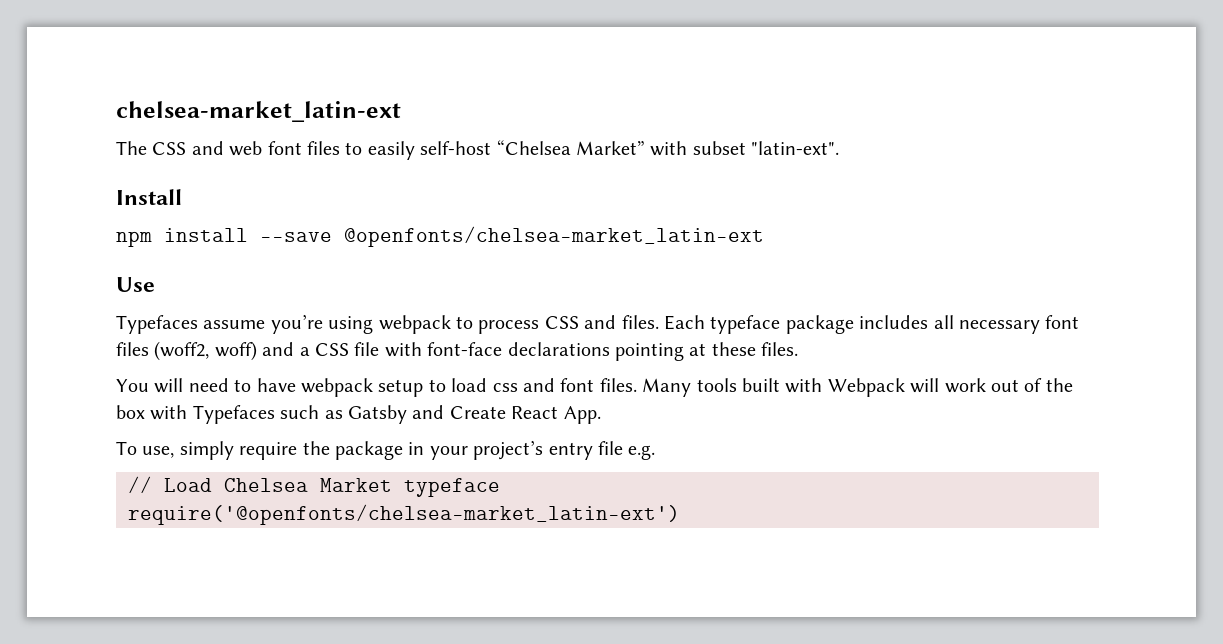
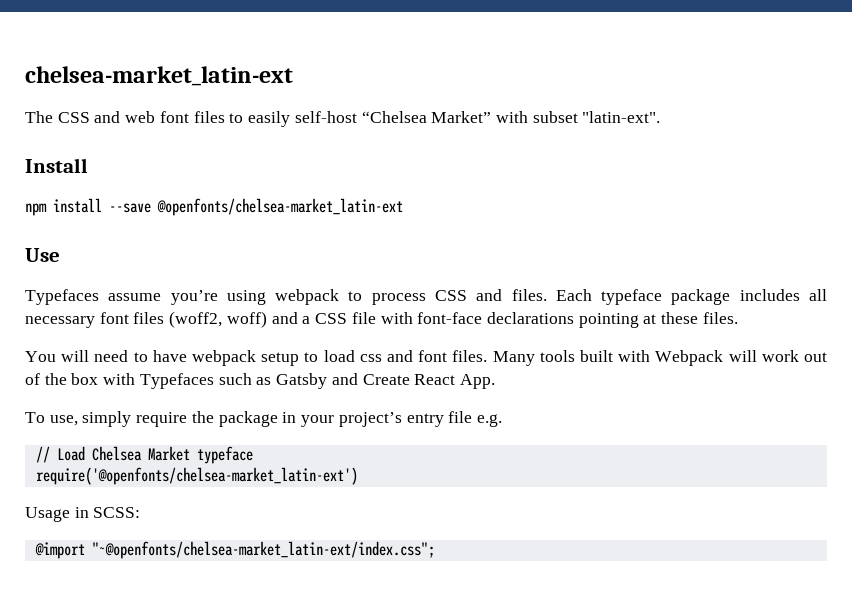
+ Usage in SCSS:
+ @import "~@openfonts/chelsea-market_latin-ext/index.css";

